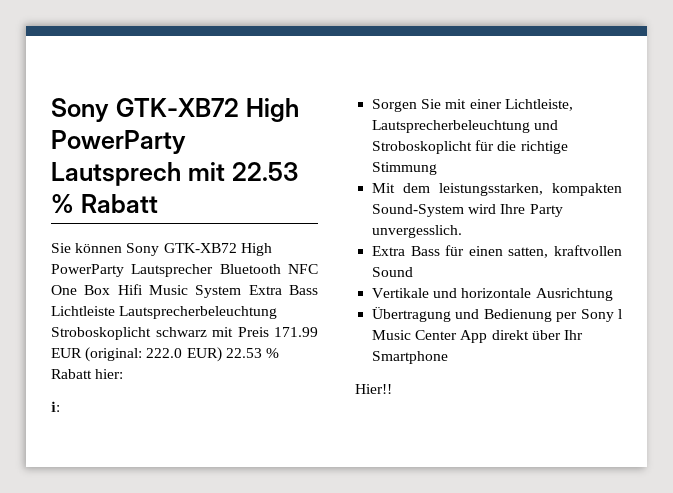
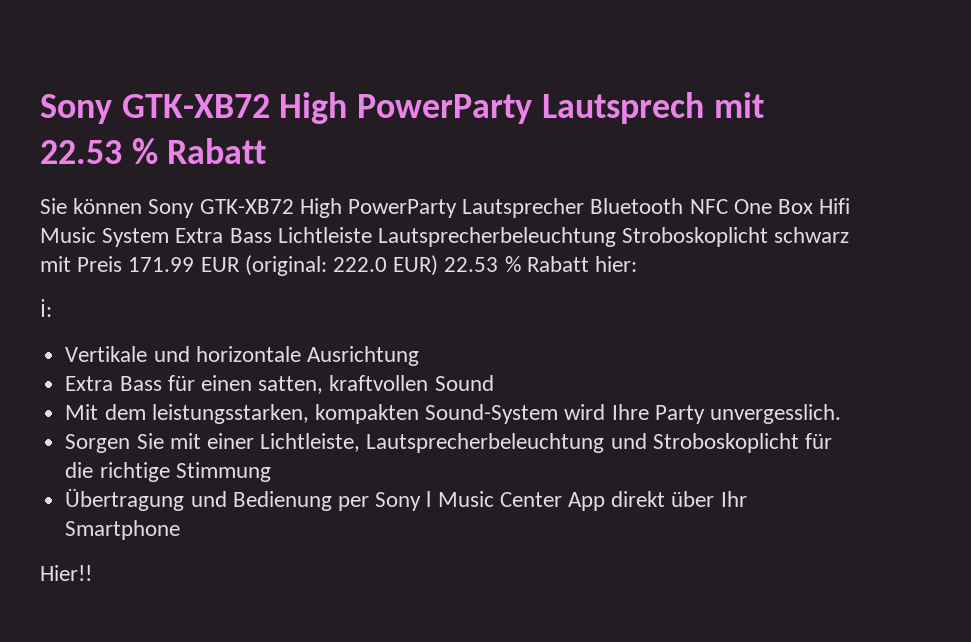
+ Vertikale und horizontale Ausrichtung
+ Extra Bass für einen satten, kraftvollen Sound
+ Mit dem leistungsstarken, kompakten Sound-System wird Ihre Party unvergesslich.
- Mit dem leistungsstarken, kompakten Sound-System wird Ihre Party unvergesslich.
- Extra Bass für einen satten, kraftvollen Sound
- Vertikale und horizontale Ausrichtung

